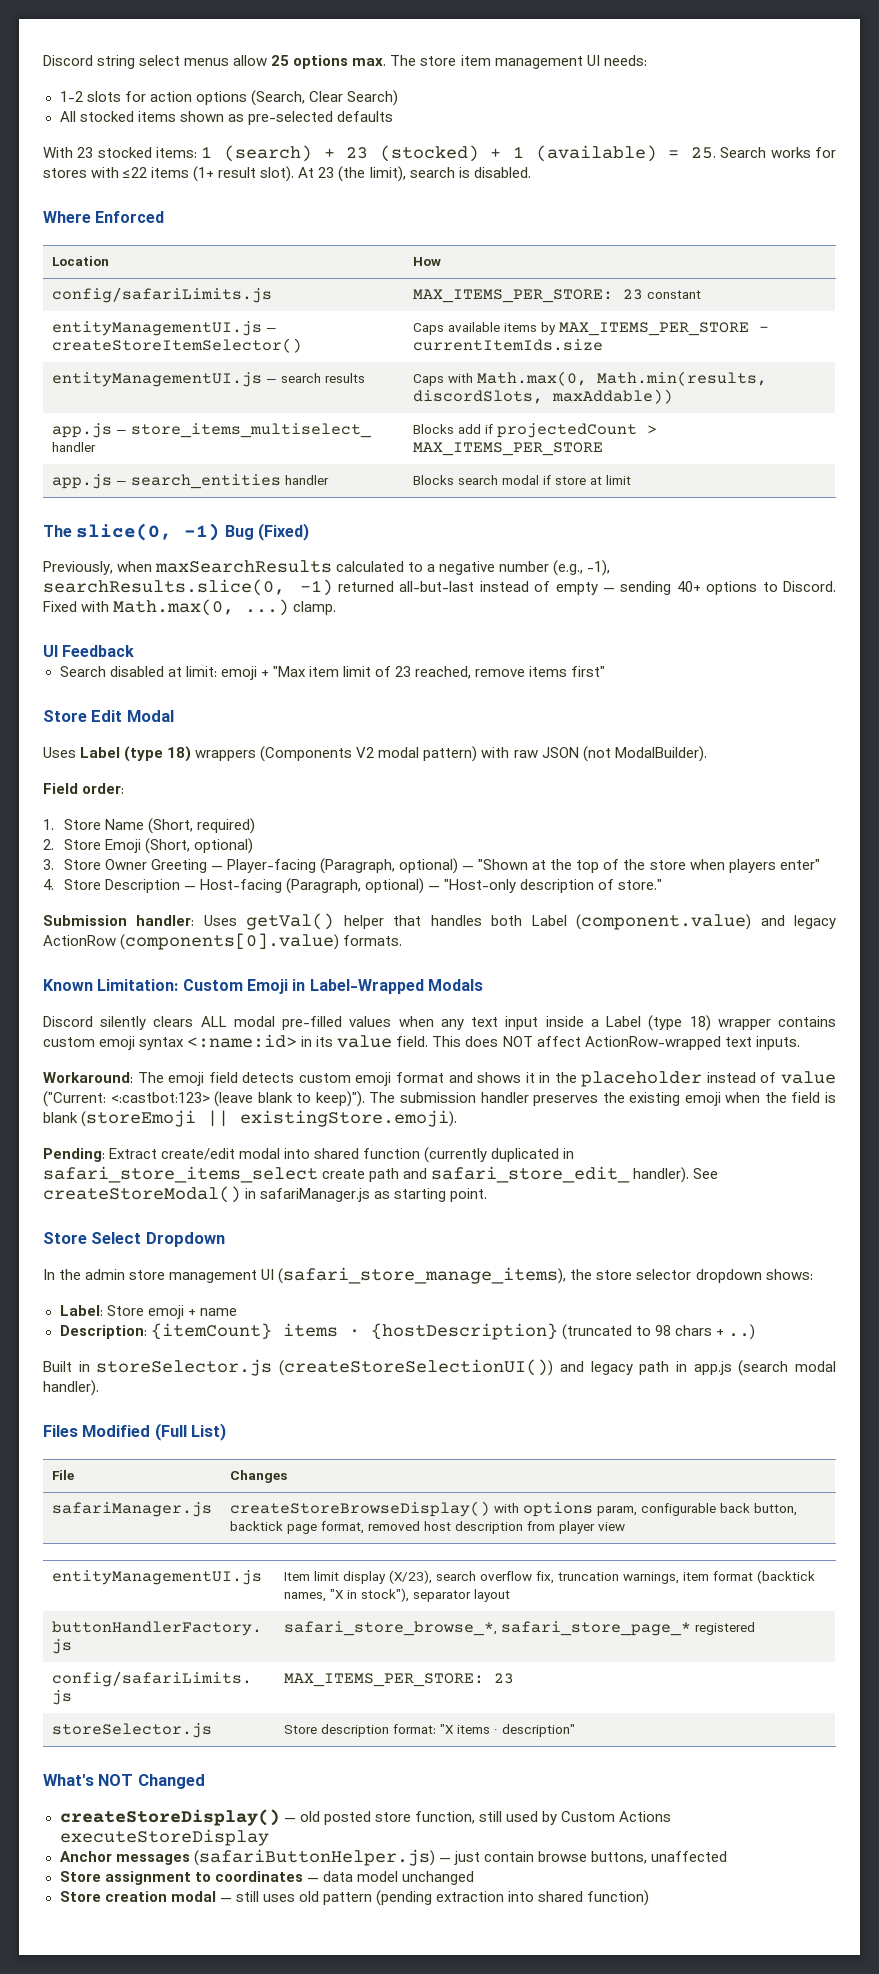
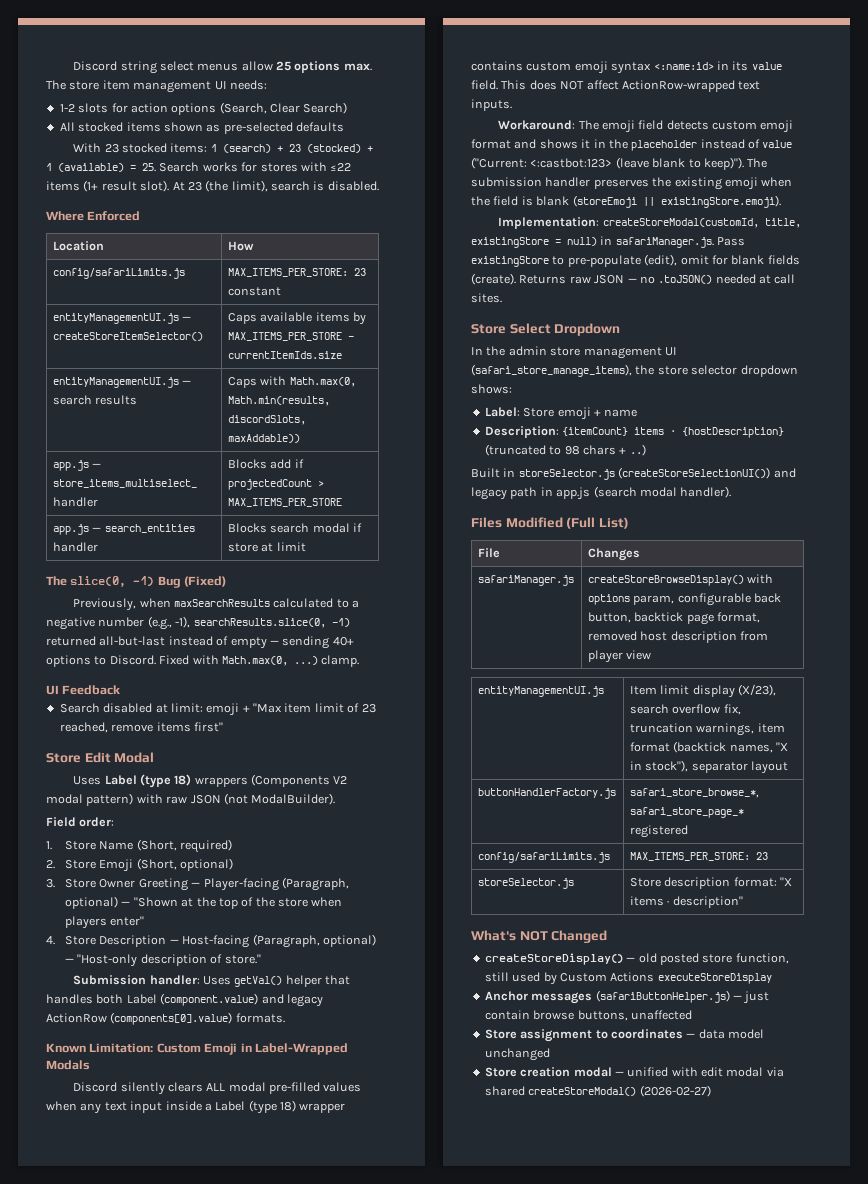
- Pending: Extract create/edit modal into shared function (currently duplicated in safari_store_items_select create path and safari_store_edit_ handler). See createStoreModal() in safariManager.js as starting point.
+ Implementation: createStoreModal(customId, title, existingStore = null) in safariManager.js. Pass existingStore to pre-populate (edit), omit for blank fields (create). Returns raw JSON — no .toJSON() needed at call sites.
- Store creation modal — still uses old pattern (pending extraction into shared function)
+ Store creation modal — unified with edit modal via shared createStoreModal() (2026-02-27)

